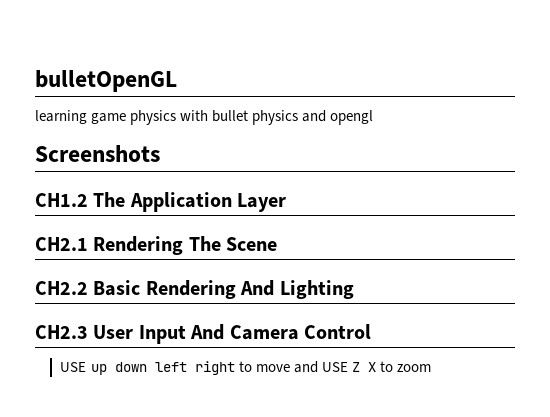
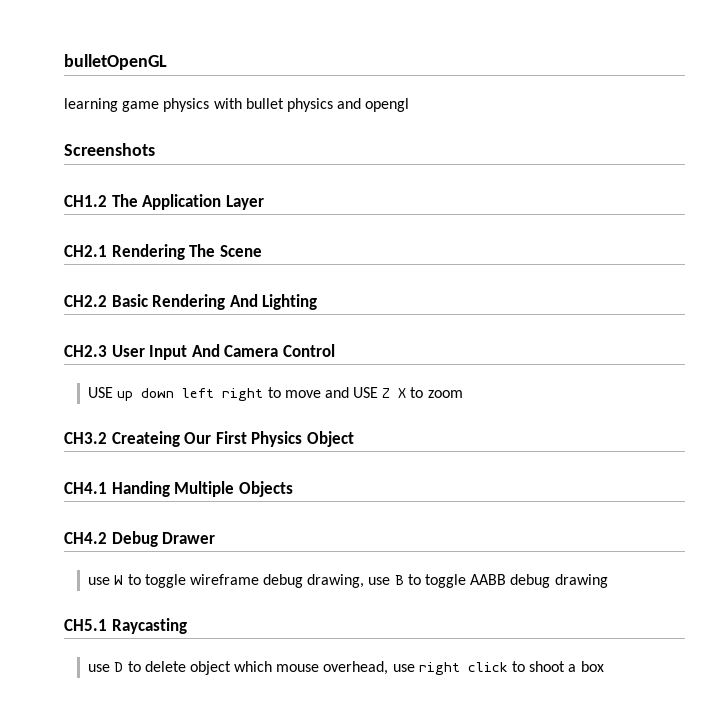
+ CH3.2 Createing Our First Physics Object
+ CH4.1 Handing Multiple Objects
+ CH4.2 Debug Drawer
+ use W to toggle wireframe debug drawing, use B to toggle AABB debug drawing
+ CH5.1 Raycasting
+ use D to delete object which mouse overhead, use right click to shoot a box

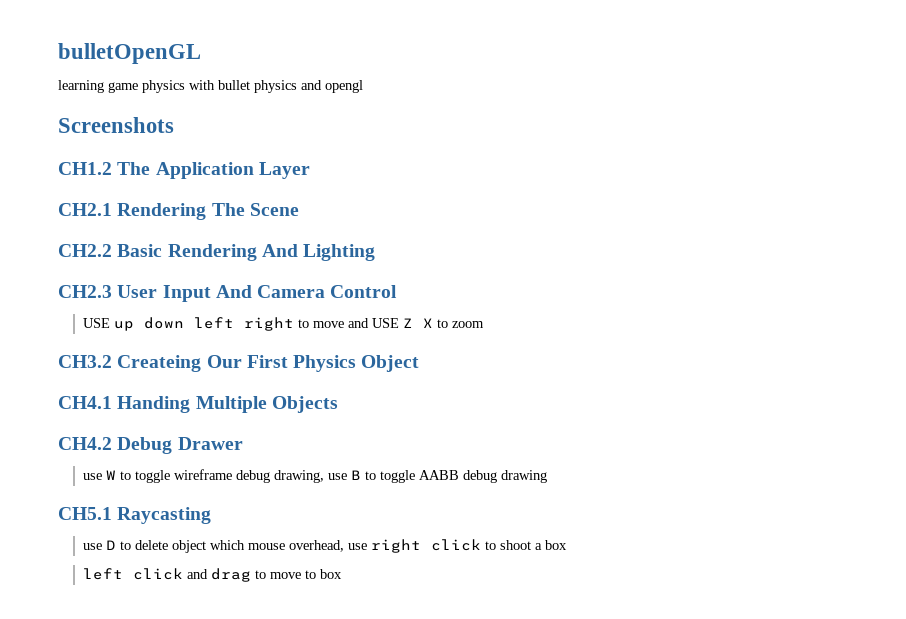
+ left click and drag to move to box

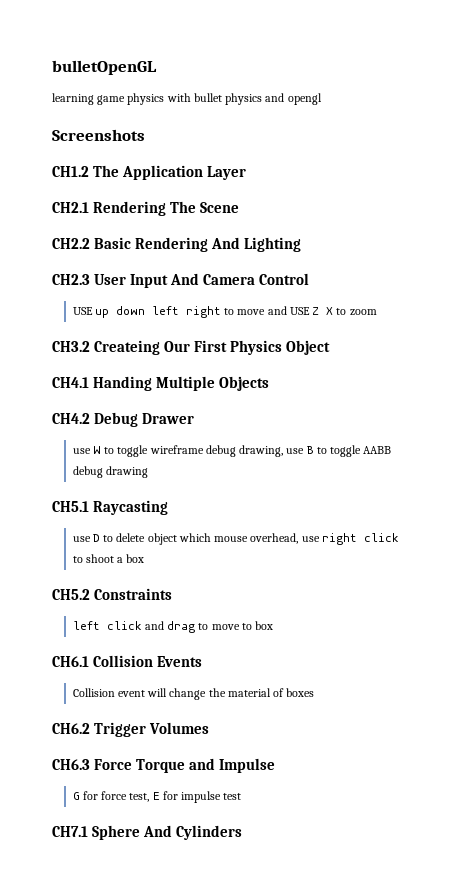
+ CH5.2 Constraints
+ CH6.1 Collision Events
+ Collision event will change the material of boxes
+ CH6.2 Trigger Volumes
+ CH6.3 Force Torque and Impulse
+ G for force test, E for impulse test
+ CH7.1 Sphere And Cylinders

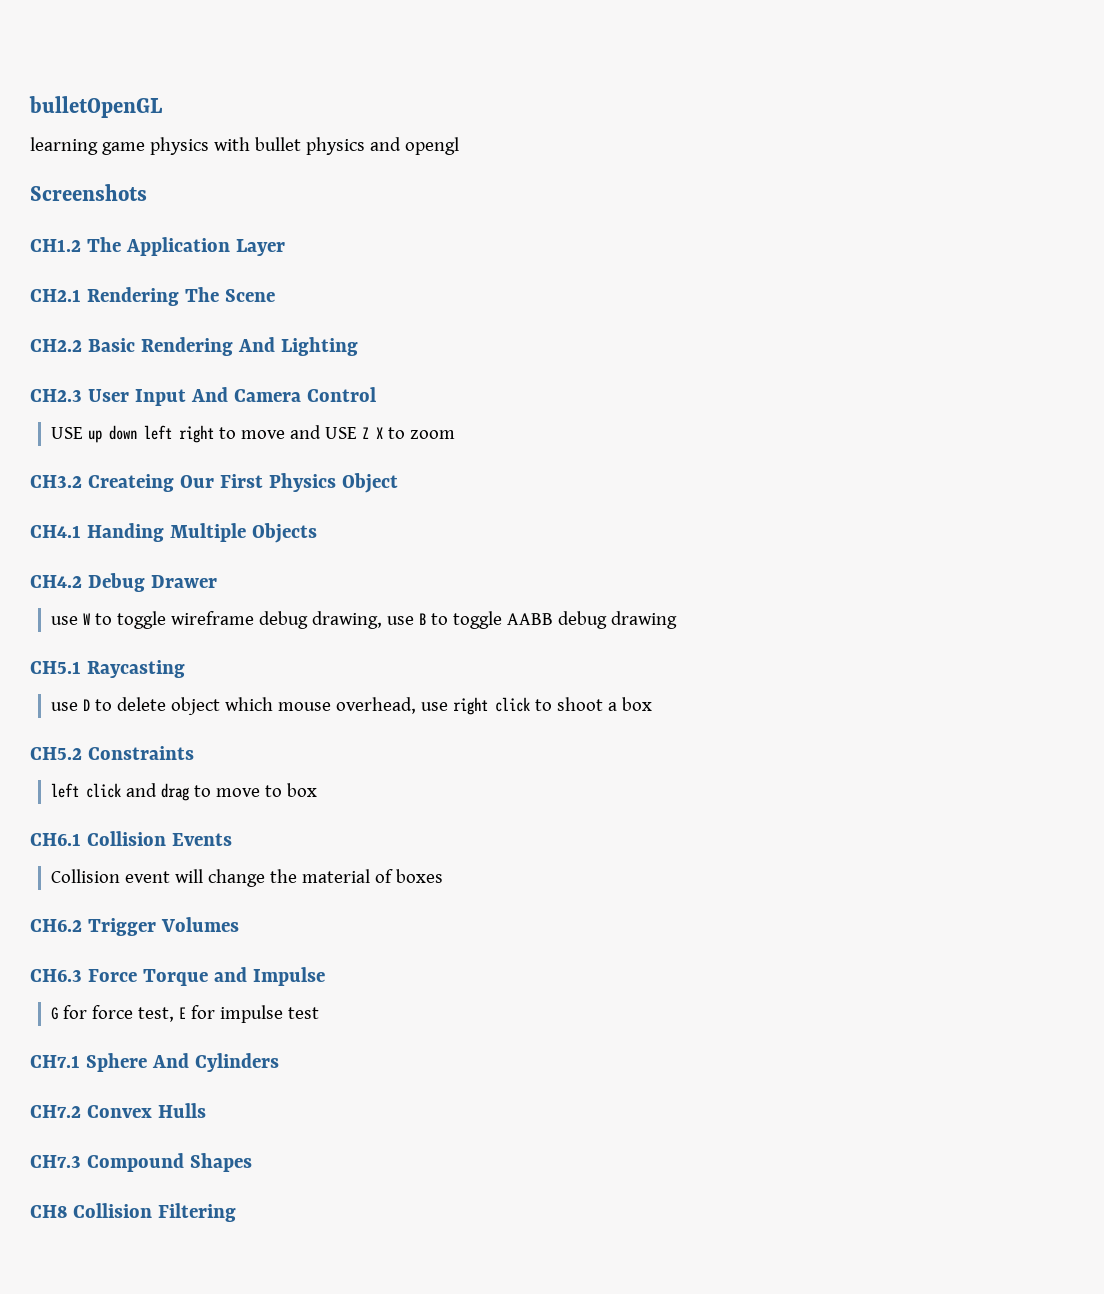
+ CH7.2 Convex Hulls
+ CH7.3 Compound Shapes
+ CH8 Collision Filtering

